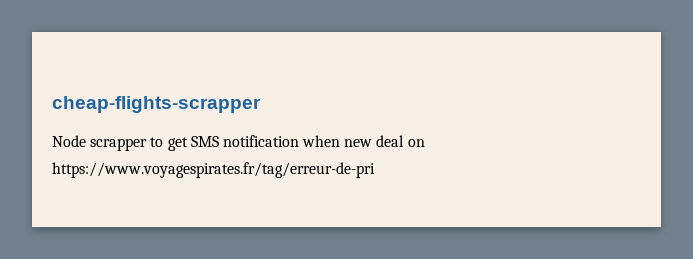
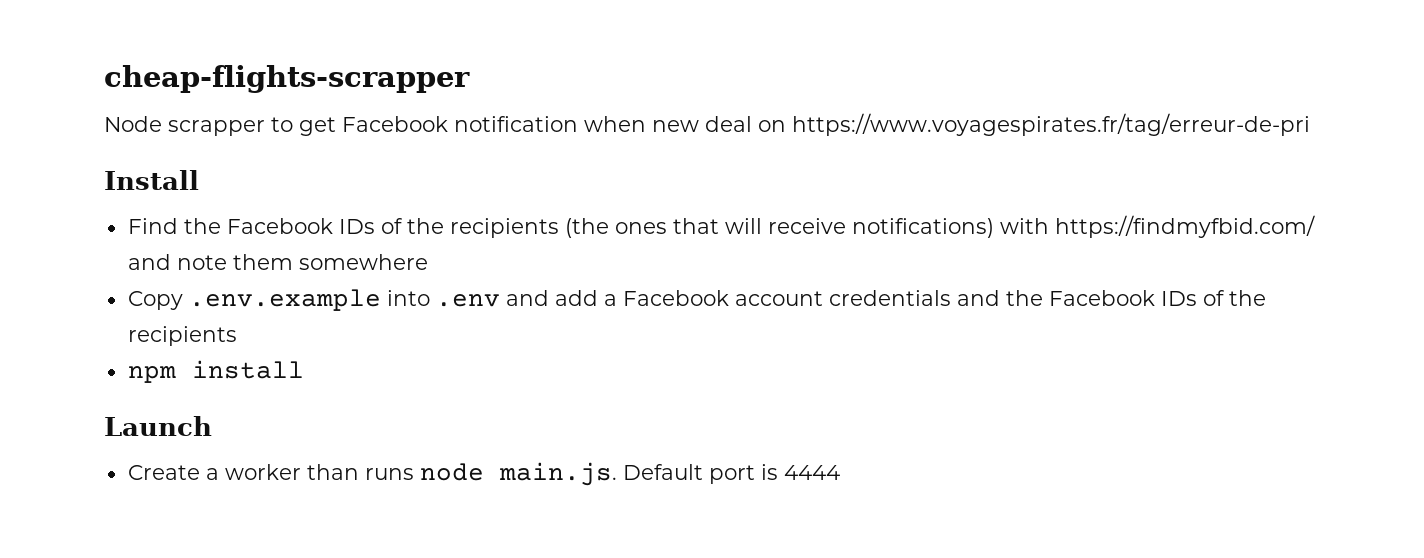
- Node scrapper to get SMS notification when new deal on https://www.voyagespirates.fr/tag/erreur-de-pri
+ Node scrapper to get Facebook notification when new deal on https://www.voyagespirates.fr/tag/erreur-de-pri
+ Install
+ Find the Facebook IDs of the recipients (the ones that will receive notifications) with https://findmyfbid.com/ and note them somewhere
+ Copy .env.example into .env and add a Facebook account credentials and the Facebook IDs of the recipients
+ npm install
+ Launch
+ Create a worker than runs node main.js. Default port is 4444

